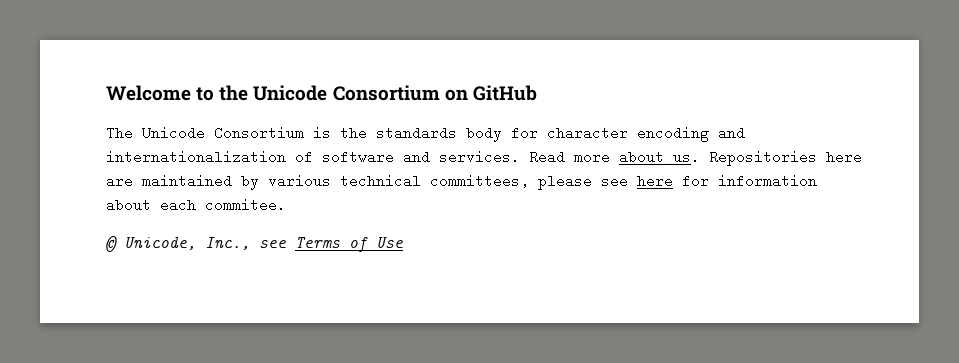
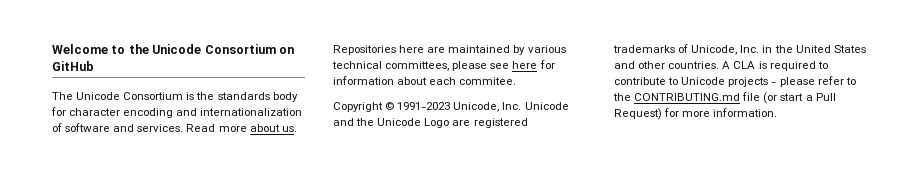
- © Unicode, Inc., see Terms of Use
+ Copyright © 1991-2023 Unicode, Inc. Unicode and the Unicode Logo are registered trademarks of Unicode, Inc. in the United States and other countries. A CLA is required to contribute to Unicode projects - please refer to the CONTRIBUTING.md file (or start a Pull Request) for more information.

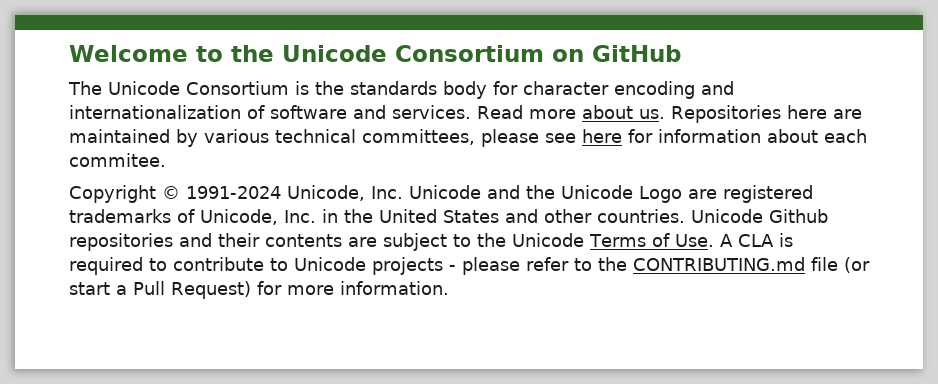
- Copyright © 1991-2023 Unicode, Inc. Unicode and the Unicode Logo are registered trademarks of Unicode, Inc. in the United States and other countries.
+ Copyright © 1991-2024 Unicode, Inc. Unicode and the Unicode Logo are registered trademarks of Unicode, Inc. in the United States and other countries.
- A CLA is required to contribute to Unicode projects - please refer to the CONTRIBUTING.md file (or start a Pull Request) for more information.
+ Unicode Github repositories and their contents are subject to the Unicode Terms of Use. A CLA is required to contribute to Unicode projects - please refer to the CONTRIBUTING.md file (or start a Pull Request) for more information.

